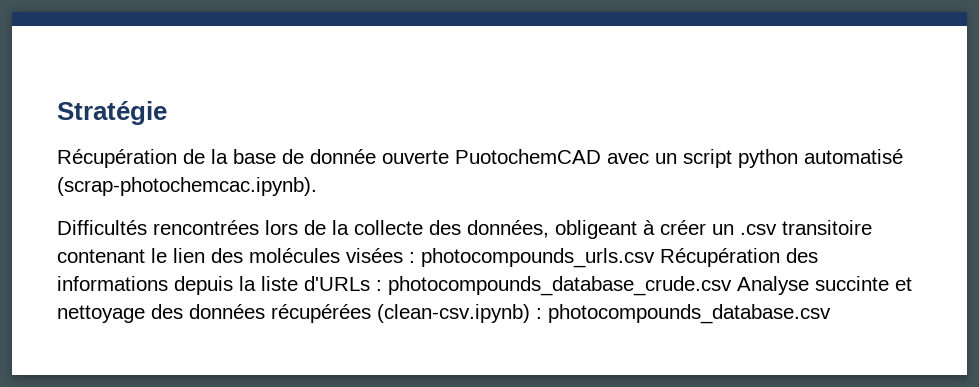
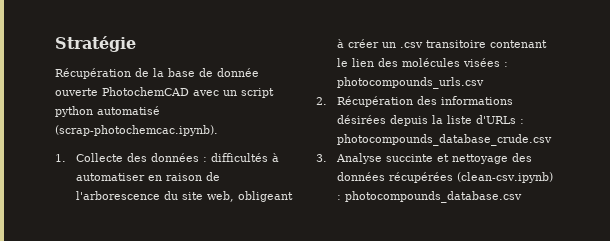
- Récupération de la base de donnée ouverte PuotochemCAD avec un script python automatisé (scrap-photochemcac.ipynb).
+ Récupération de la base de donnée ouverte PhotochemCAD avec un script python automatisé (scrap-photochemcac.ipynb).
- Difficultés rencontrées lors de la collecte des données, obligeant à créer un .csv transitoire contenant le lien des molécules visées : photocompounds_urls.csv Récupération des informations depuis la liste d'URLs : photocompounds_database_crude.csv Analyse succinte et nettoyage des données récupérées (clean-csv.ipynb) : photocompounds_database.csv
+ 1. Collecte des données : difficultés à automatiser en raison de l'arborescence du site web, obligeant à créer un .csv transitoire contenant le lien des molécules visées : photocompounds_urls.csv
+ 2. Récupération des informations désirées depuis la liste d'URLs : photocompounds_database_crude.csv
+ 3. Analyse succinte et nettoyage des données récupérées (clean-csv.ipynb) : photocompounds_database.csv

